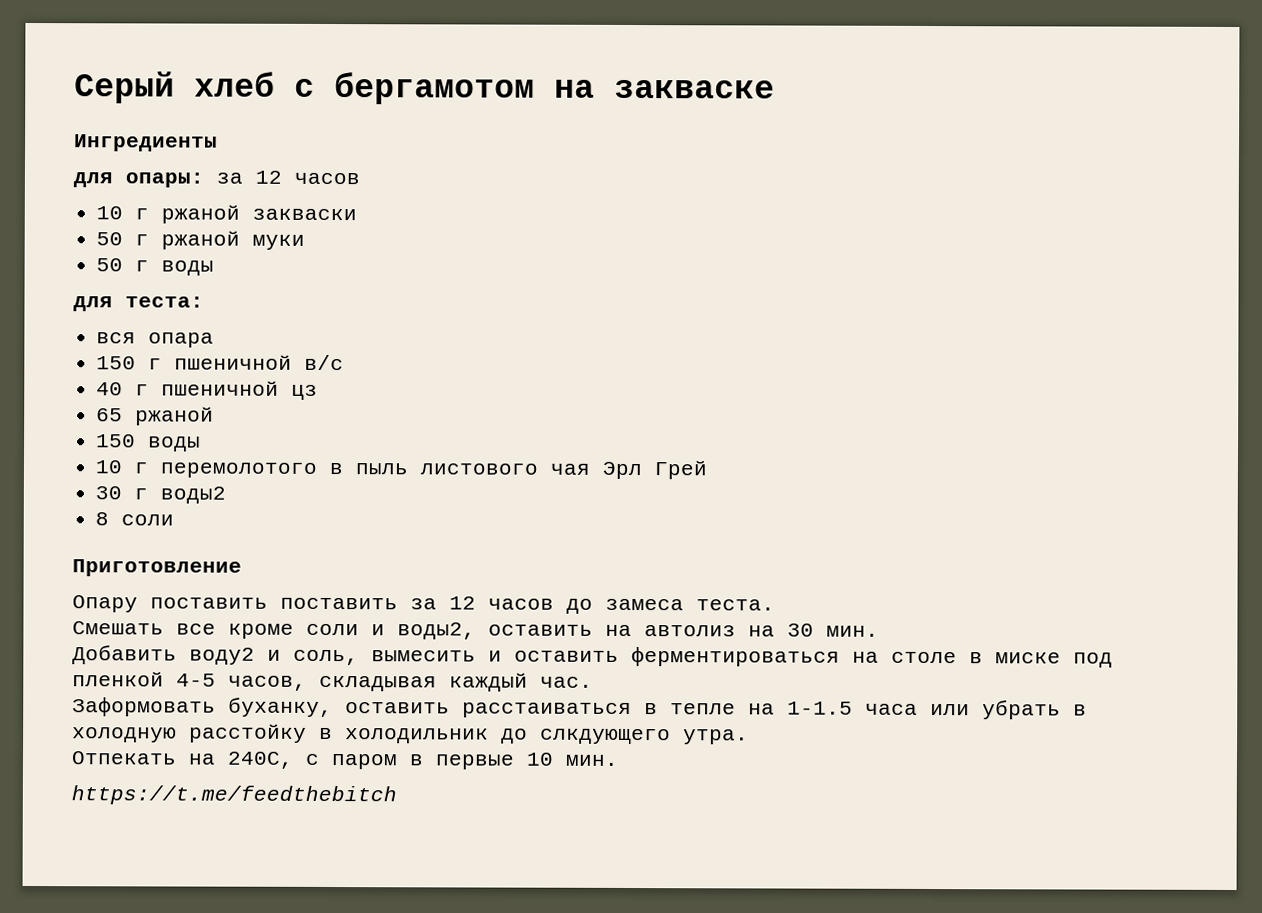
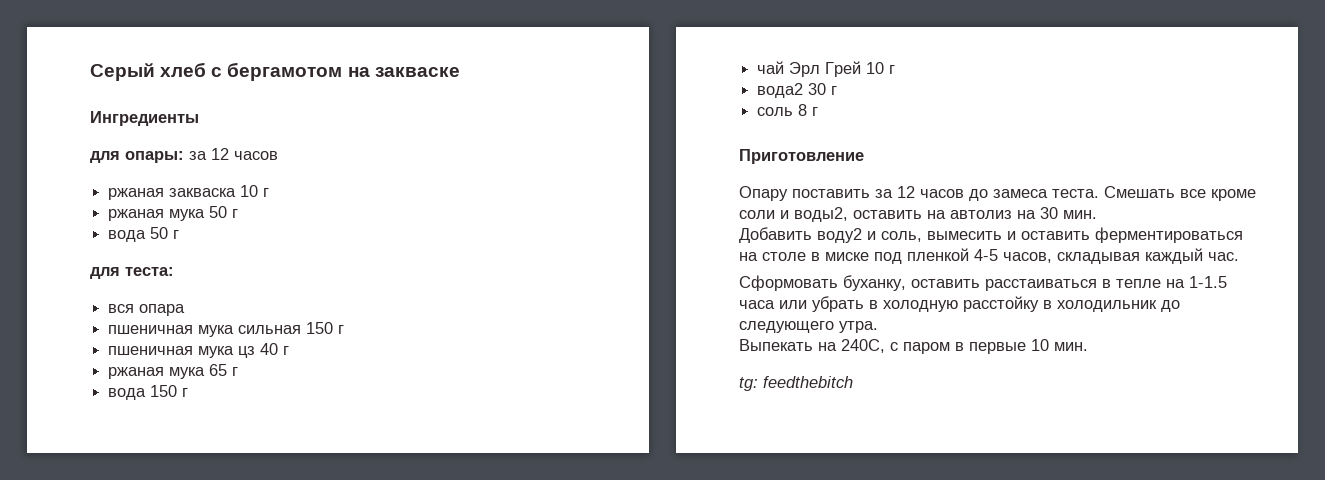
- 10 г ржаной закваски
- 50 г ржаной муки
- 50 г воды
+ ржаная закваска 10 г
+ ржаная мука 50 г
+ вода 50 г
- 150 г пшеничной в/с
- 40 г пшеничной цз
- 65 ржаной
- 150 воды
- 10 г перемолотого в пыль листового чая Эрл Грей
- 30 г воды2
- 8 соли
+ пшеничная мука сильная 150 г
+ пшеничная мука цз 40 г
+ ржаная мука 65 г
+ вода 150 г
+ чай Эрл Грей 10 г
+ вода2 30 г
+ соль 8 г
- Опару поставить поставить за 12 часов до замеса теста.
- Смешать все кроме соли и воды2, оставить на автолиз на 30 мин.
+ Опару поставить за 12 часов до замеса теста. Смешать все кроме соли и воды2, оставить на автолиз на 30 мин.
- Заформовать буханку, оставить расстаиваться в тепле на 1-1.5 часа или убрать в холодную расстойку в холодильник до слкдующего утра.
+ Сформовать буханку, оставить расстаиваться в тепле на 1-1.5 часа или убрать в холодную расстойку в холодильник до следующего утра.
- Отпекать на 240С, с паром в первые 10 мин.
+ Выпекать на 240С, с паром в первые 10 мин.
- https://t.me/feedthebitch
+ tg: feedthebitch

